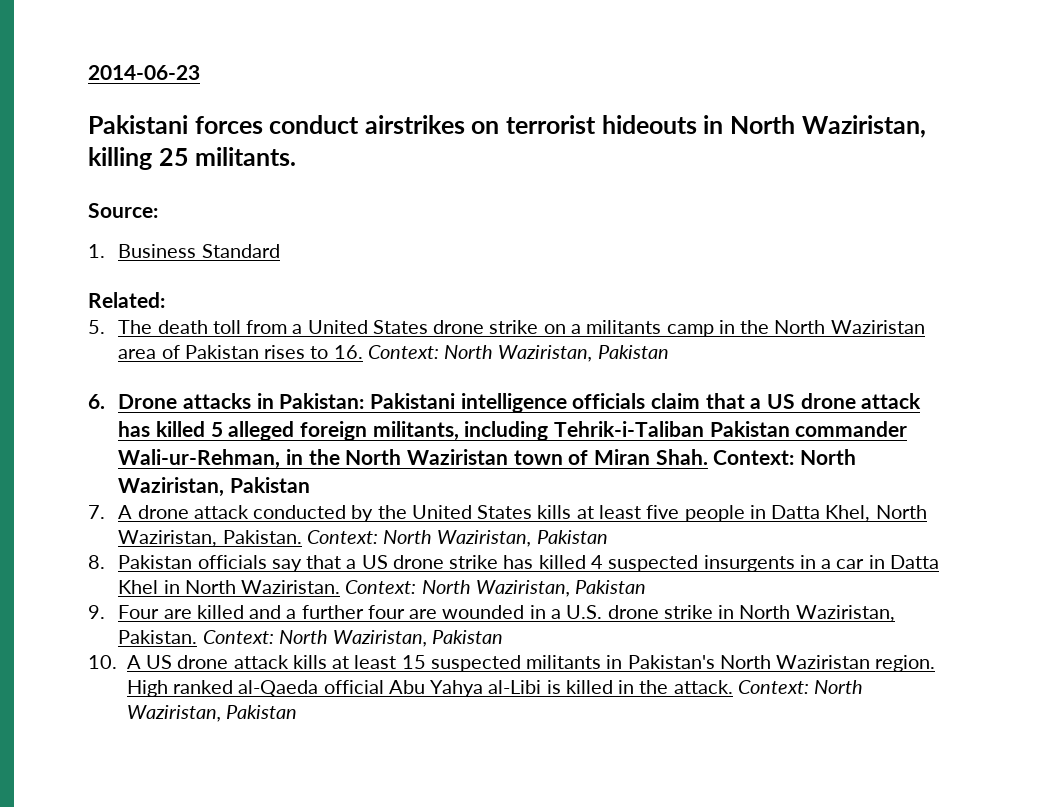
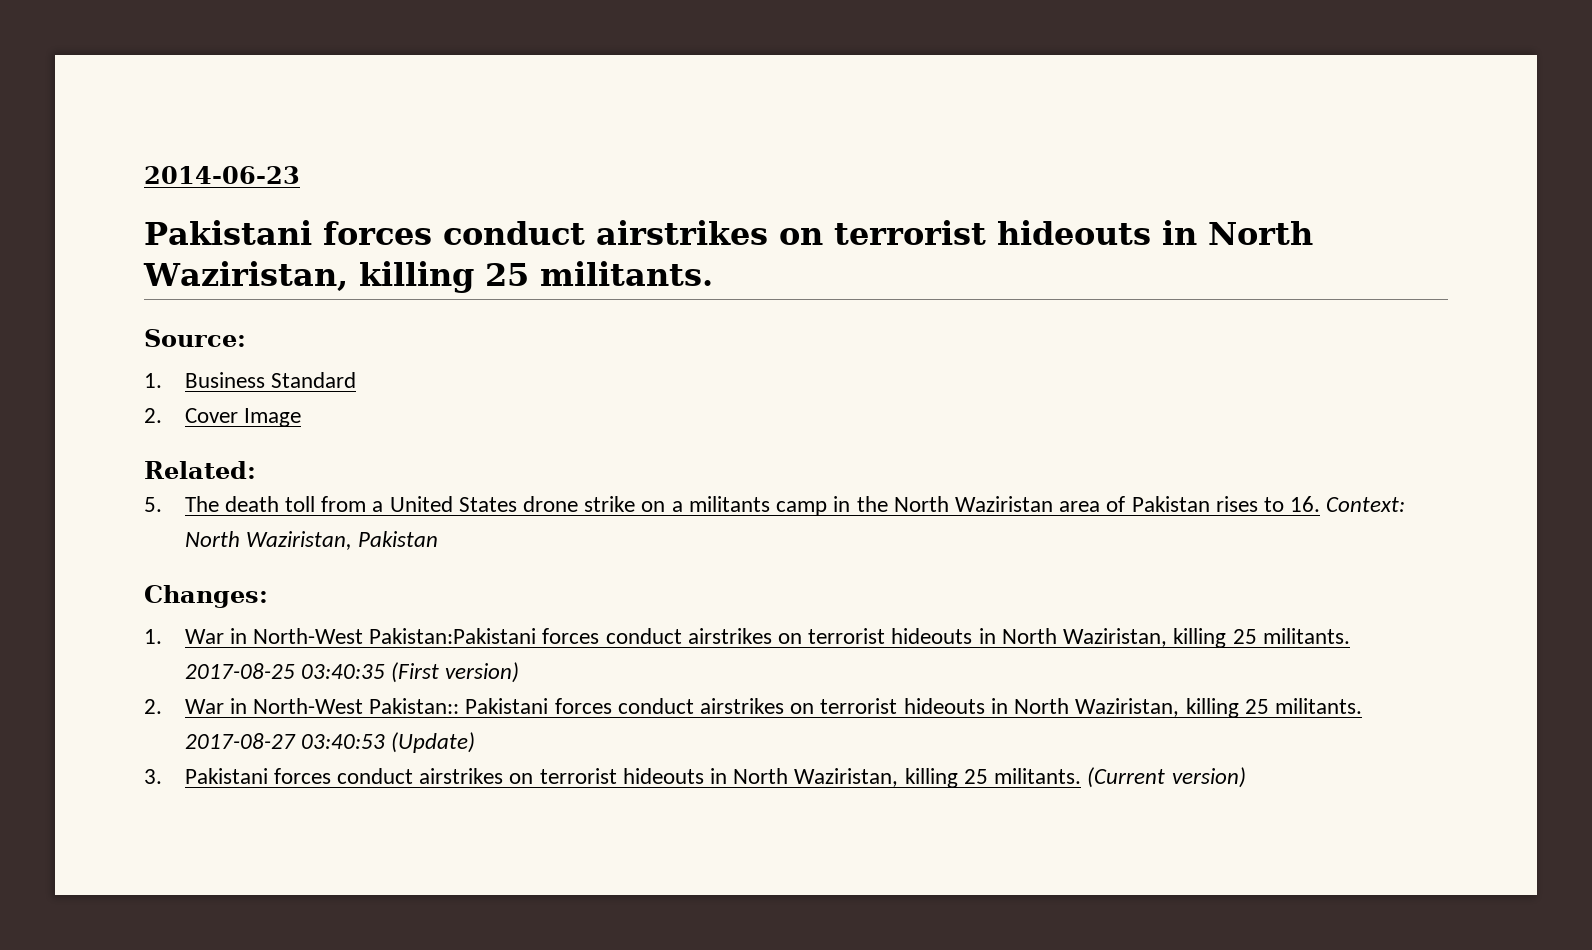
+ 2. Cover Image
- 6. Drone attacks in Pakistan: Pakistani intelligence officials claim that a US drone attack has killed 5 alleged foreign militants, including Tehrik-i-Taliban Pakistan commander Wali-ur-Rehman, in the North Waziristan town of Miran Shah. Context: North Waziristan, Pakistan
- 7. A drone attack conducted by the United States kills at least five people in Datta Khel, North Waziristan, Pakistan. Context: North Waziristan, Pakistan
- 8. Pakistan officials say that a US drone strike has killed 4 suspected insurgents in a car in Datta Khel in North Waziristan. Context: North Waziristan, Pakistan
- 9. Four are killed and a further four are wounded in a U.S. drone strike in North Waziristan, Pakistan. Context: North Waziristan, Pakistan
- 10. A US drone attack kills at least 15 suspected militants in Pakistan's North Waziristan region. High ranked al-Qaeda official Abu Yahya al-Libi is killed in the attack. Context: North Waziristan, Pakistan
+ Changes:
+ 1. War in North-West Pakistan:Pakistani forces conduct airstrikes on terrorist hideouts in North Waziristan, killing 25 militants. 2017-08-25 03:40:35 (First version)
+ 2. War in North-West Pakistan:: Pakistani forces conduct airstrikes on terrorist hideouts in North Waziristan, killing 25 militants. 2017-08-27 03:40:53 (Update)
+ 3. Pakistani forces conduct airstrikes on terrorist hideouts in North Waziristan, killing 25 militants. (Current version)

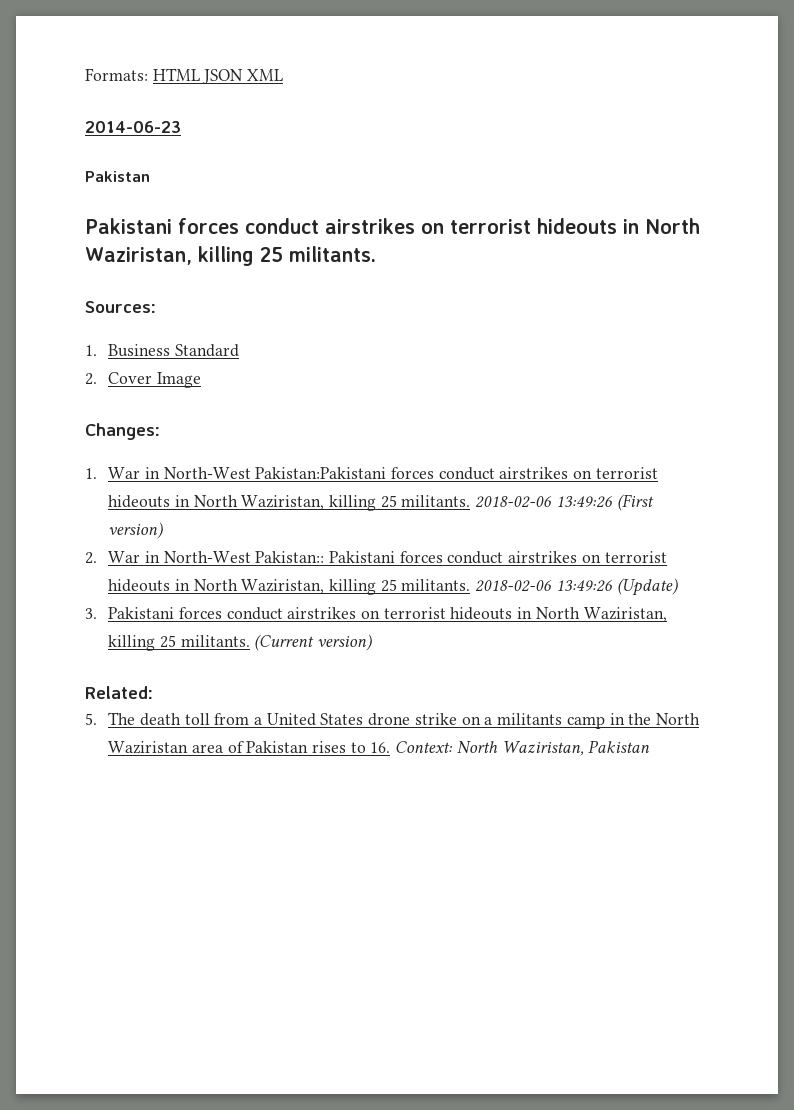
+ Formats: HTML JSON XML
  2014-06-23
+ Pakistan
- Source:
+ Sources:
+ Changes:
+ 1. War in North-West Pakistan:Pakistani forces conduct airstrikes on terrorist hideouts in North Waziristan, killing 25 militants. 2018-02-06 13:49:26 (First version)
+ 2. War in North-West Pakistan:: Pakistani forces conduct airstrikes on terrorist hideouts in North Waziristan, killing 25 militants. 2018-02-06 13:49:26 (Update)
+ 3. Pakistani forces conduct airstrikes on terrorist hideouts in North Waziristan, killing 25 militants. (Current version)
- Changes:
- 1. War in North-West Pakistan:Pakistani forces conduct airstrikes on terrorist hideouts in North Waziristan, killing 25 militants. 2017-08-25 03:40:35 (First version)
- 2. War in North-West Pakistan:: Pakistani forces conduct airstrikes on terrorist hideouts in North Waziristan, killing 25 militants. 2017-08-27 03:40:53 (Update)
- 3. Pakistani forces conduct airstrikes on terrorist hideouts in North Waziristan, killing 25 militants. (Current version)

